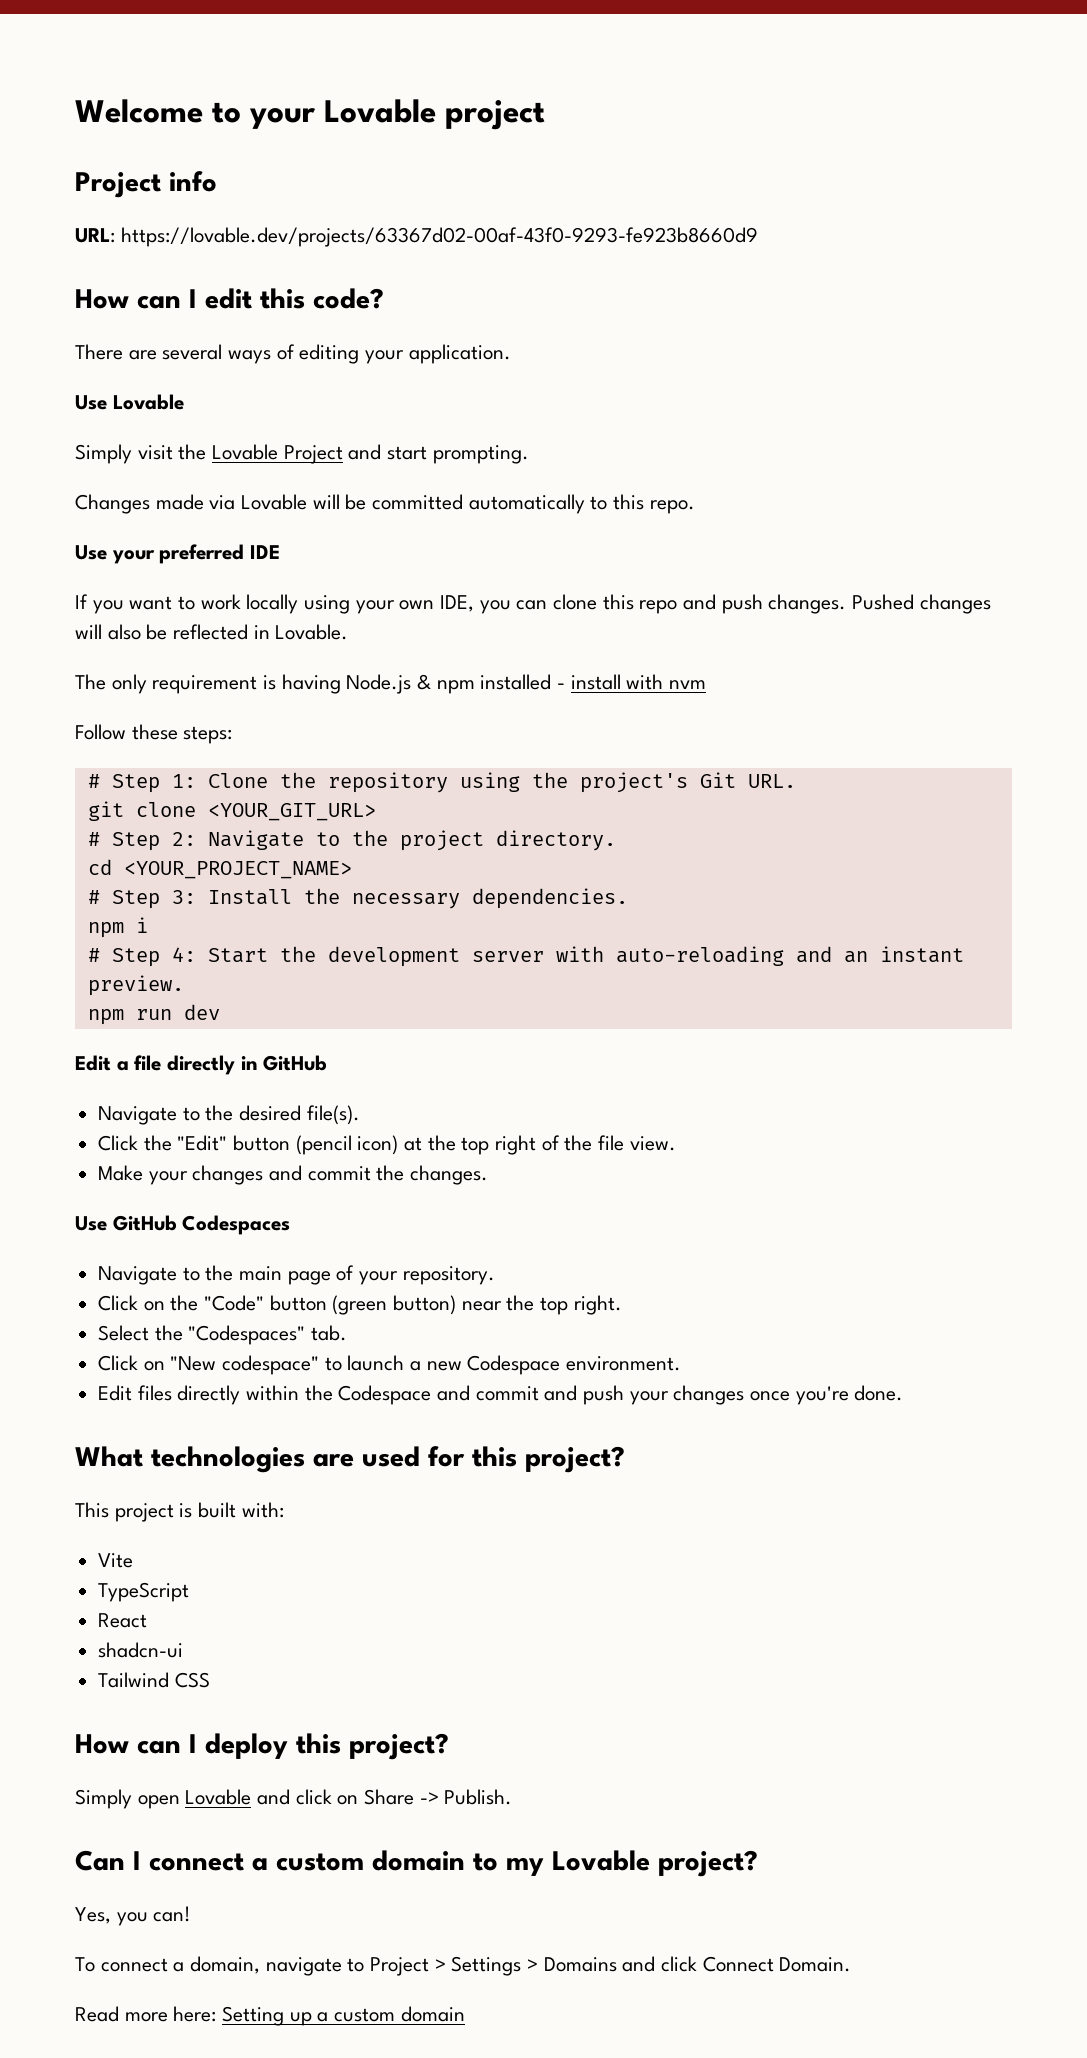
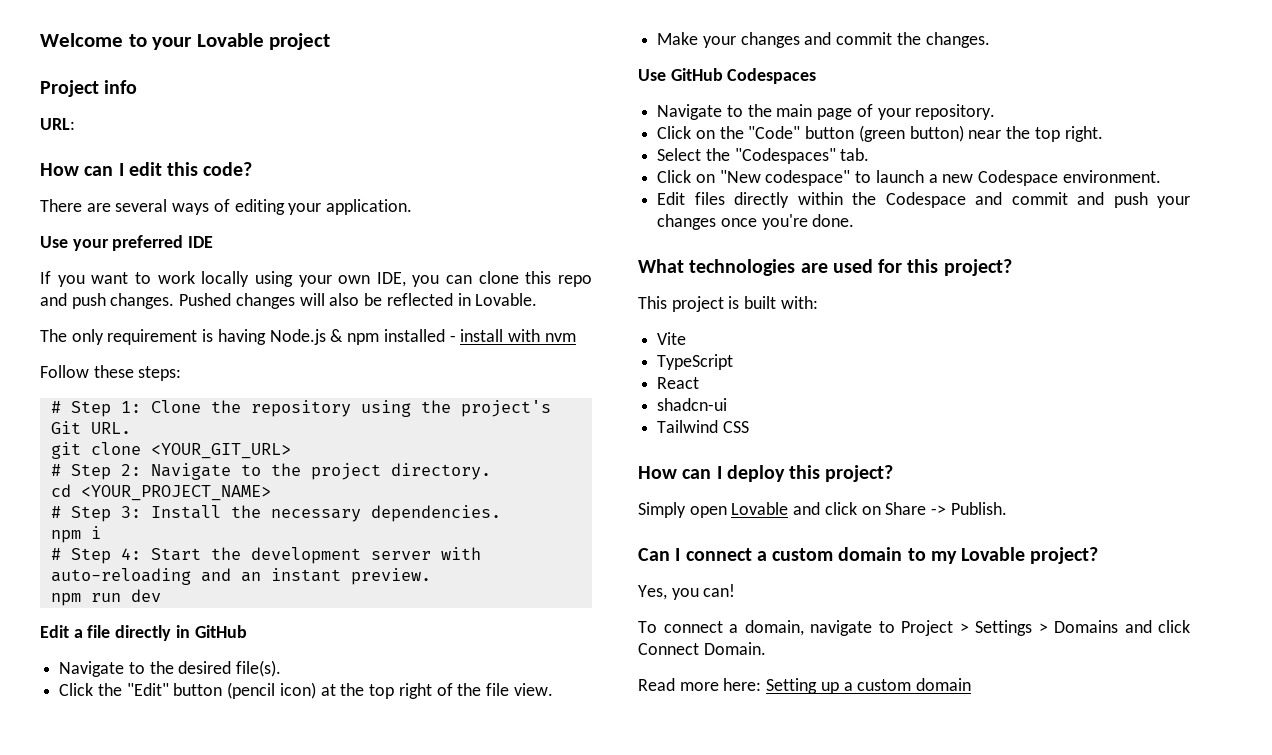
- URL: https://lovable.dev/projects/63367d02-00af-43f0-9293-fe923b8660d9
+ URL:
- Use Lovable
- Simply visit the Lovable Project and start prompting.
- Changes made via Lovable will be committed automatically to this repo.

